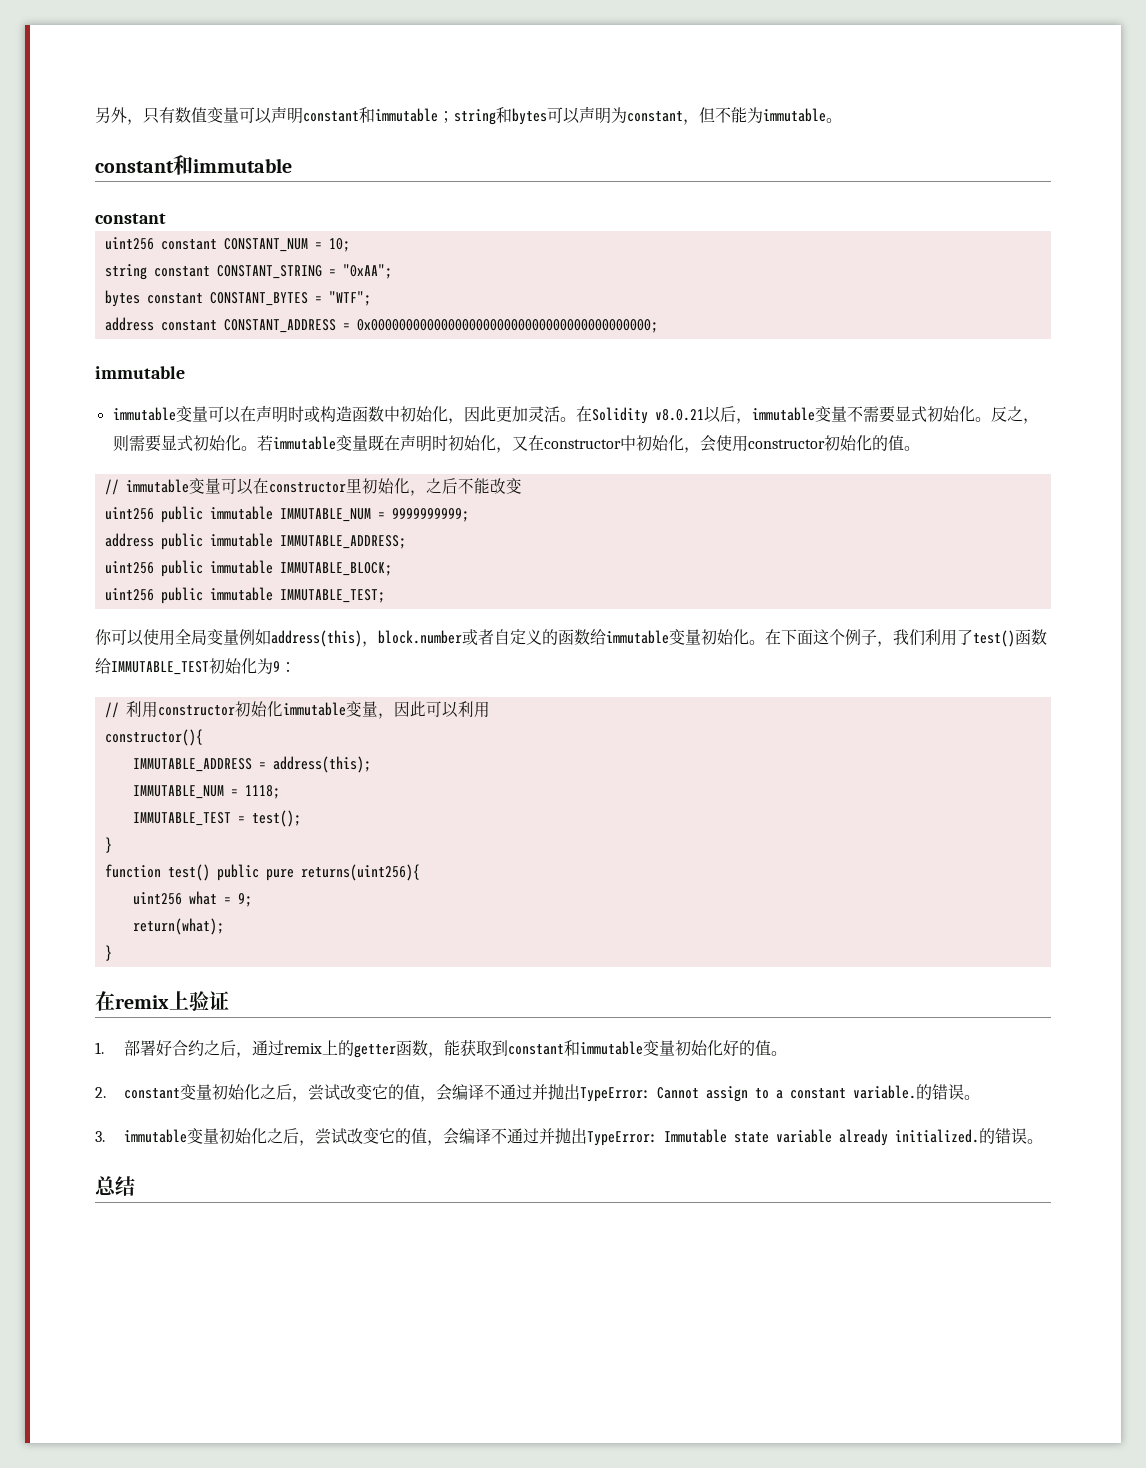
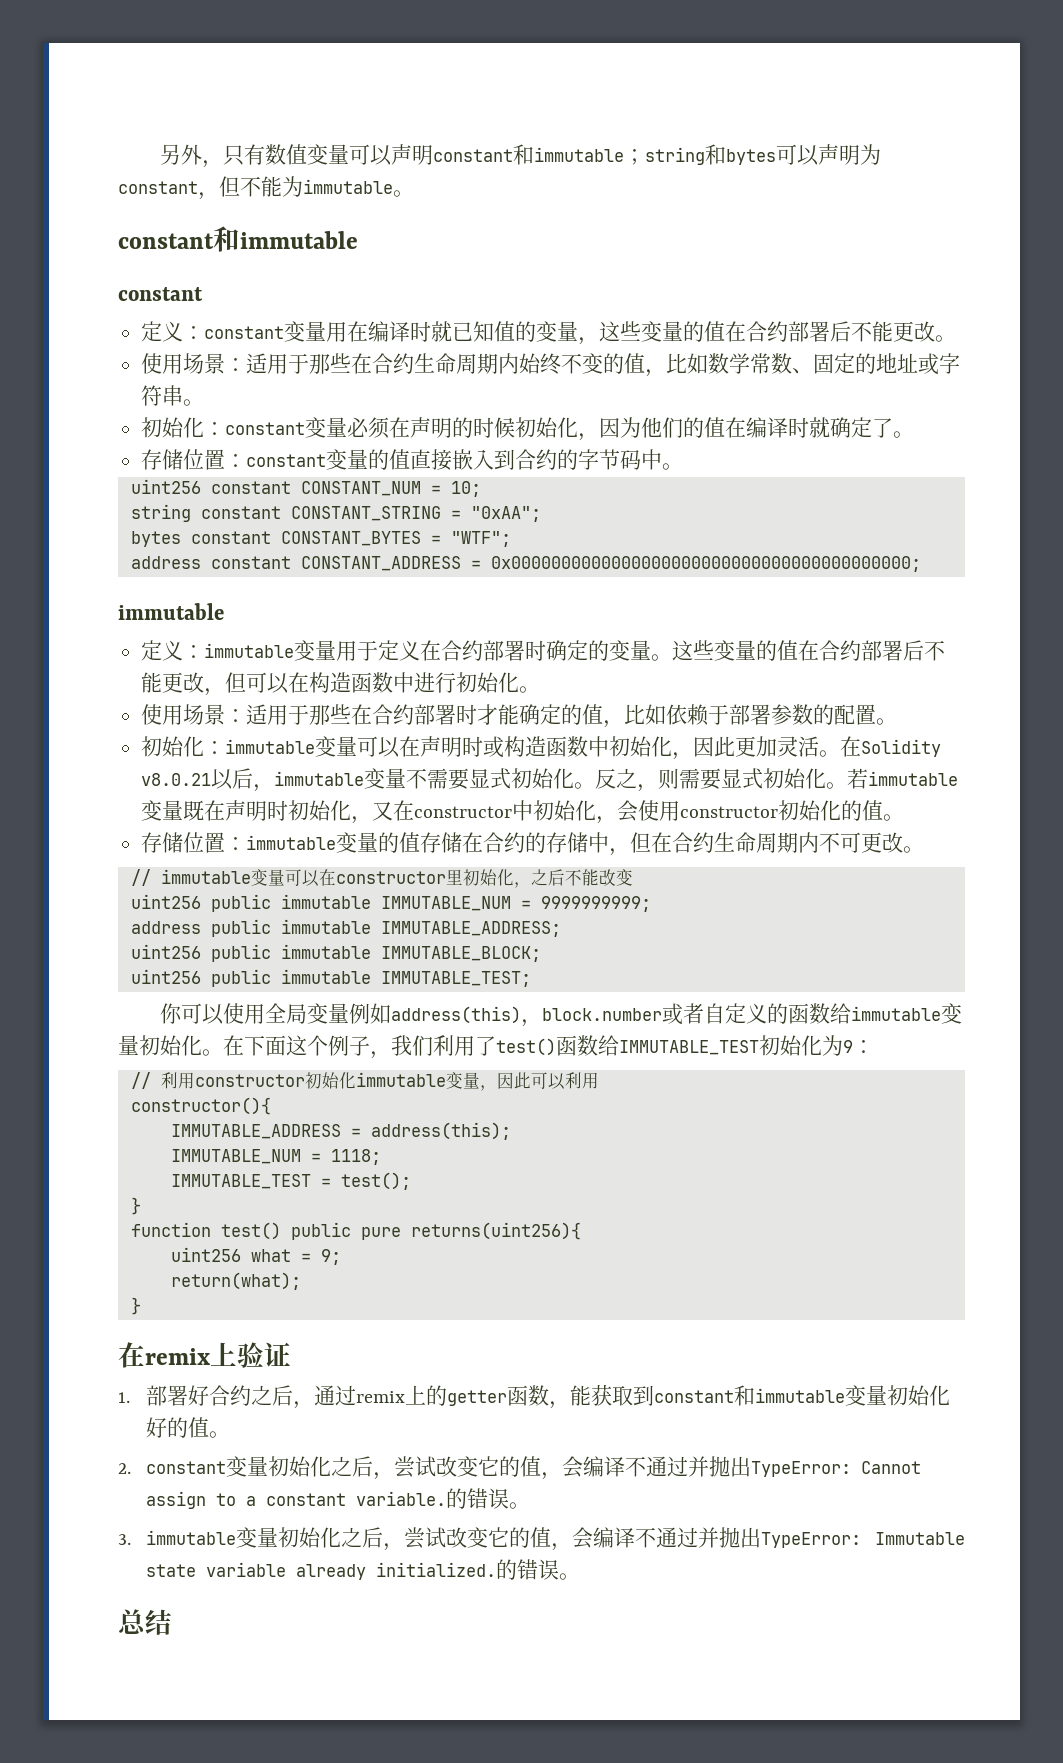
+ 定义：constant变量用在编译时就已知值的变量，这些变量的值在合约部署后不能更改。
+ 使用场景：适用于那些在合约生命周期内始终不变的值，比如数学常数、固定的地址或字符串。
+ 初始化：constant变量必须在声明的时候初始化，因为他们的值在编译时就确定了。
+ 存储位置：constant变量的值直接嵌入到合约的字节码中。
- immutable变量可以在声明时或构造函数中初始化，因此更加灵活。
+ 定义：immutable变量用于定义在合约部署时确定的变量。这些变量的值在合约部署后不能更改，但可以在构造函数中进行初始化。
+ 使用场景：适用于那些在合约部署时才能确定的值，比如依赖于部署参数的配置。
+ 初始化：immutable变量可以在声明时或构造函数中初始化，因此更加灵活。
+ 存储位置：immutable变量的值存储在合约的存储中，但在合约生命周期内不可更改。

